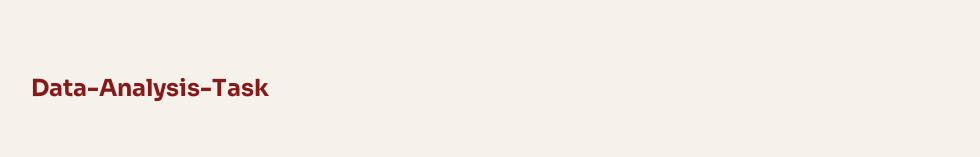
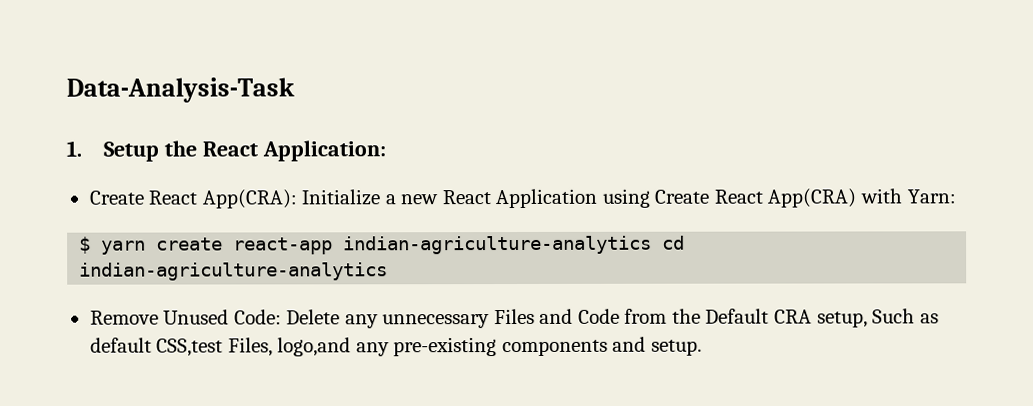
+ 1. Setup the React Application:
+ Create React App(CRA): Initialize a new React Application using Create React App(CRA) with Yarn:
+ $ yarn create react-app indian-agriculture-analytics cd indian-agriculture-analytics
+ Remove Unused Code: Delete any unnecessary Files and Code from the Default CRA setup, Such as default CSS,test Files, logo,and any pre-existing components and setup.

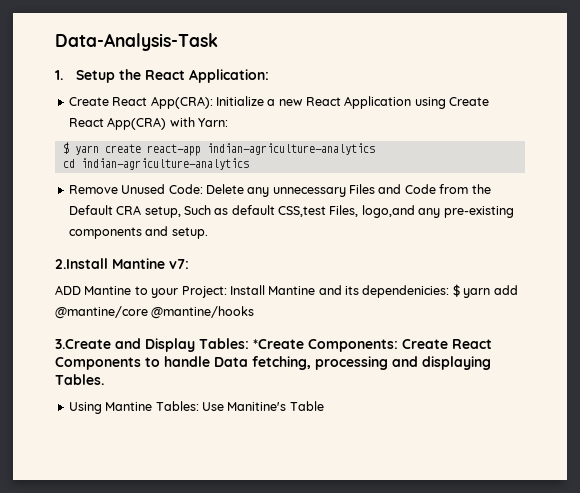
- $ yarn create react-app indian-agriculture-analytics cd indian-agriculture-analytics
+ $ yarn create react-app indian-agriculture-analytics
+ cd indian-agriculture-analytics
+ 2.Install Mantine v7:
+ ADD Mantine to your Project: Install Mantine and its dependenicies: $ yarn add @mantine/core @mantine/hooks
+ 3.Create and Display Tables: *Create Components: Create React Components to handle Data fetching, processing and displaying Tables.
+ Using Mantine Tables: Use Manitine's Table

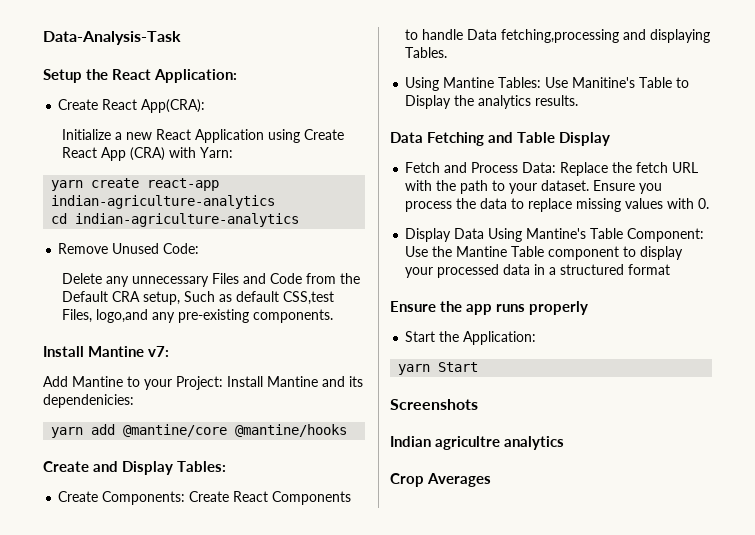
- 1. Setup the React Application:
+ Setup the React Application:
- Create React App(CRA): Initialize a new React Application using Create React App(CRA) with Yarn:
+ Create React App(CRA):
+ Initialize a new React Application using Create React App (CRA) with Yarn:
- $ yarn create react-app indian-agriculture-analytics
+ yarn create react-app indian-agriculture-analytics
- Remove Unused Code: Delete any unnecessary Files and Code from the Default CRA setup, Such as default CSS,test Files, logo,and any pre-existing components and setup.
- 2.Install Mantine v7:
+ Remove Unused Code:
+ Delete any unnecessary Files and Code from the Default CRA setup, Such as default CSS,test Files, logo,and any pre-existing components.
+ Install Mantine v7:
- ADD Mantine to your Project: Install Mantine and its dependenicies: $ yarn add @mantine/core @mantine/hooks
+ Add Mantine to your Project: Install Mantine and its dependenicies:
+ yarn add @mantine/core @mantine/hooks
- 3.Create and Display Tables: *Create Components: Create React Components to handle Data fetching, processing and displaying Tables.
+ Create and Display Tables:
+ Create Components: Create React Components to handle Data fetching,processing and displaying Tables.
- Using Mantine Tables: Use Manitine's Table
+ Using Mantine Tables: Use Manitine's Table to Display the analytics results.
+ Data Fetching and Table Display
+ Fetch and Process Data: Replace the fetch URL with the path to your dataset. Ensure you process the data to replace missing values with 0.
+ Display Data Using Mantine's Table Component: Use the Mantine Table component to display your processed data in a structured format
+ Ensure the app runs properly
+ Start the Application:
+ yarn Start
+ Screenshots
+ Indian agricultre analytics
+ Crop Averages

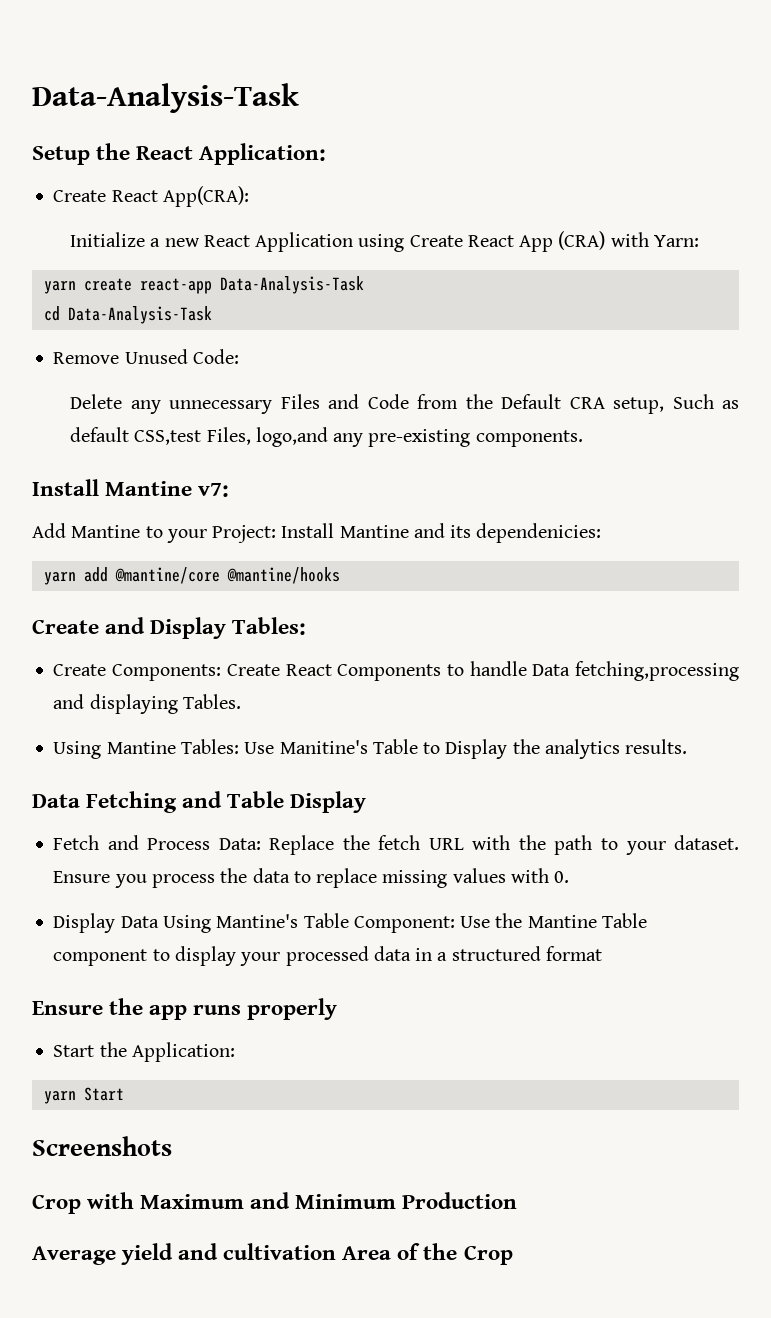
- yarn create react-app indian-agriculture-analytics
+ yarn create react-app Data-Analysis-Task
- cd indian-agriculture-analytics
+ cd Data-Analysis-Task
- Indian agricultre analytics
- Crop Averages
+ Crop with Maximum and Minimum Production
+ Average yield and cultivation Area of the Crop

